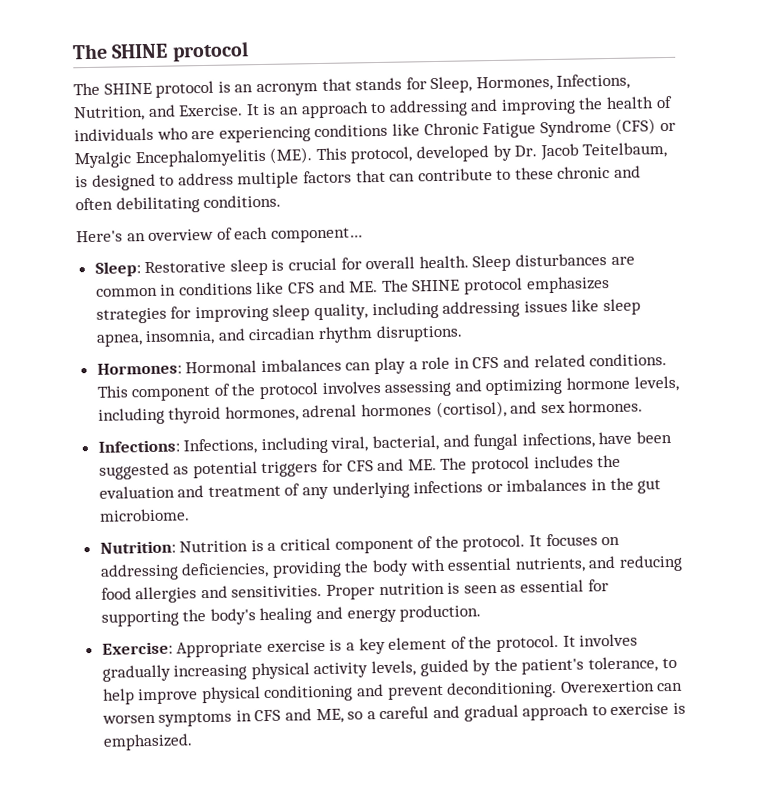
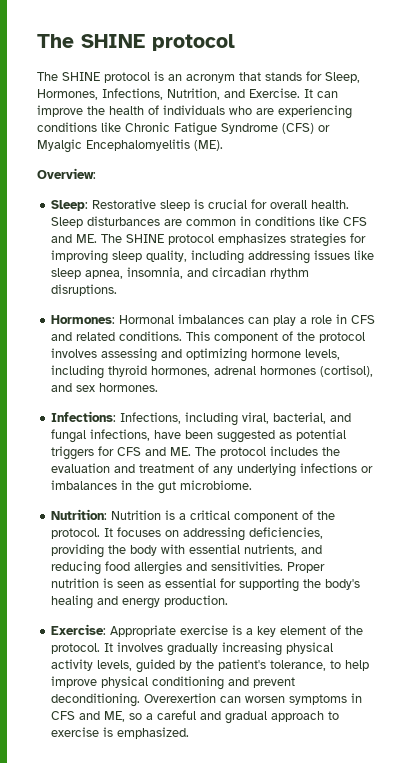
- It is an approach to addressing and improving the health of individuals who are experiencing conditions like Chronic Fatigue Syndrome (CFS) or Myalgic Encephalomyelitis (ME). This protocol, developed by Dr. Jacob Teitelbaum, is designed to address multiple factors that can contribute to these chronic and often debilitating conditions.
- Here's an overview of each component…
+ It can improve the health of individuals who are experiencing conditions like Chronic Fatigue Syndrome (CFS) or Myalgic Encephalomyelitis (ME).
+ Overview:

